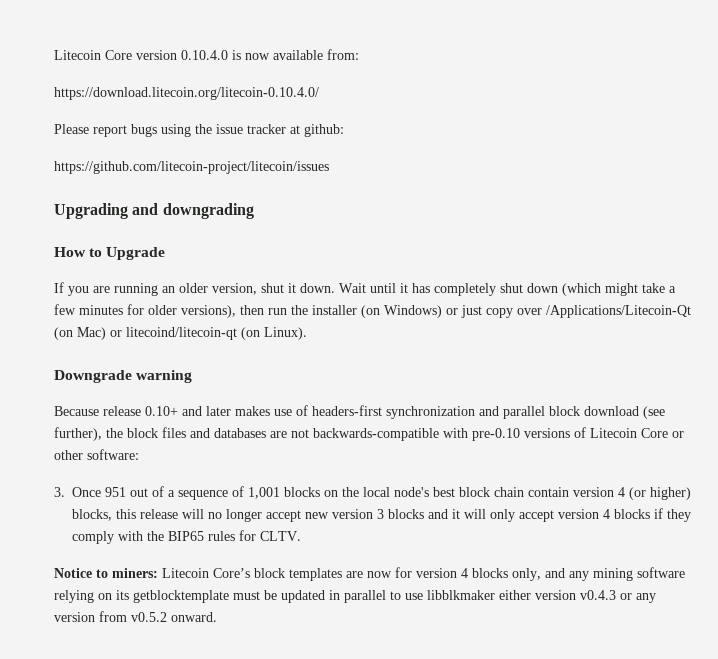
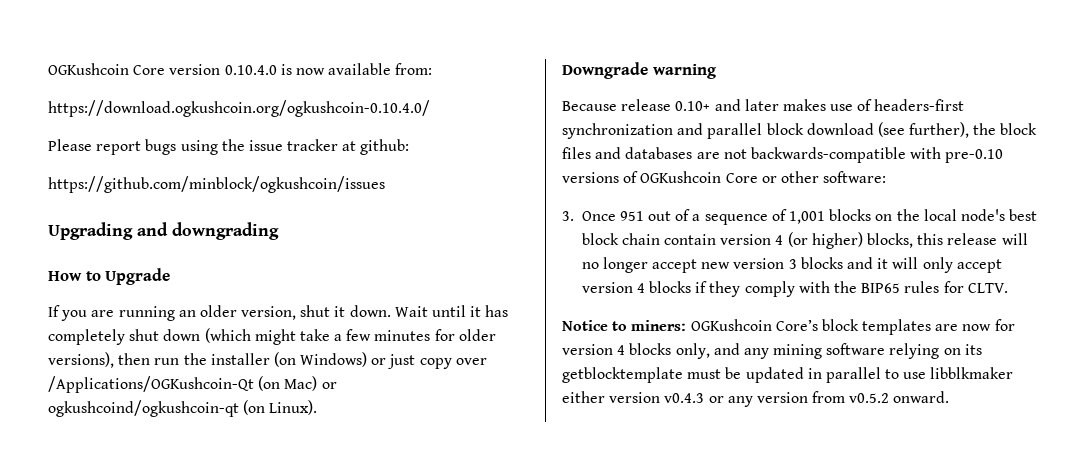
- Litecoin Core version 0.10.4.0 is now available from:
+ OGKushcoin Core version 0.10.4.0 is now available from:
- https://download.litecoin.org/litecoin-0.10.4.0/
+ https://download.ogkushcoin.org/ogkushcoin-0.10.4.0/
- https://github.com/litecoin-project/litecoin/issues
+ https://github.com/minblock/ogkushcoin/issues
- Wait until it has completely shut down (which might take a few minutes for older versions), then run the installer (on Windows) or just copy over /Applications/Litecoin-Qt (on Mac) or litecoind/litecoin-qt (on Linux).
+ Wait until it has completely shut down (which might take a few minutes for older versions), then run the installer (on Windows) or just copy over /Applications/OGKushcoin-Qt (on Mac) or ogkushcoind/ogkushcoin-qt (on Linux).
- Because release 0.10+ and later makes use of headers-first synchronization and parallel block download (see further), the block files and databases are not backwards-compatible with pre-0.10 versions of Litecoin Core or other software:
+ Because release 0.10+ and later makes use of headers-first synchronization and parallel block download (see further), the block files and databases are not backwards-compatible with pre-0.10 versions of OGKushcoin Core or other software:
- Notice to miners: Litecoin Core’s block templates are now for version 4 blocks only, and any mining software relying on its getblocktemplate must be updated in parallel to use libblkmaker either version v0.4.3 or any version from v0.5.2 onward.
+ Notice to miners: OGKushcoin Core’s block templates are now for version 4 blocks only, and any mining software relying on its getblocktemplate must be updated in parallel to use libblkmaker either version v0.4.3 or any version from v0.5.2 onward.

